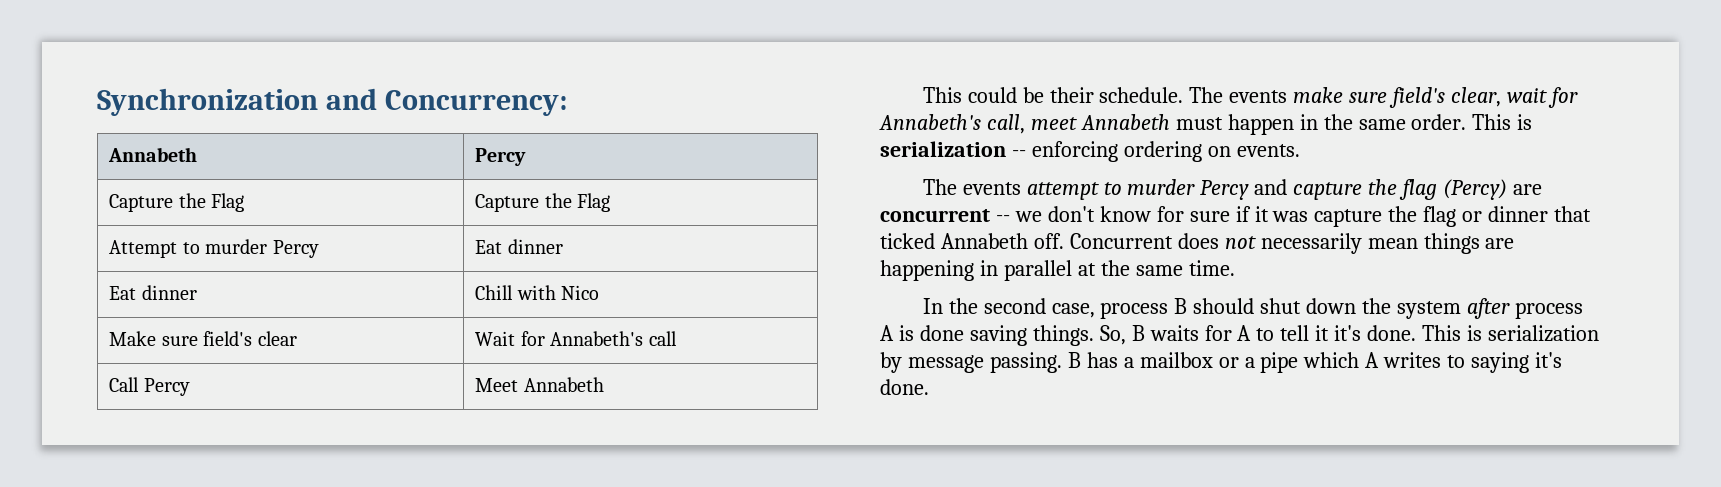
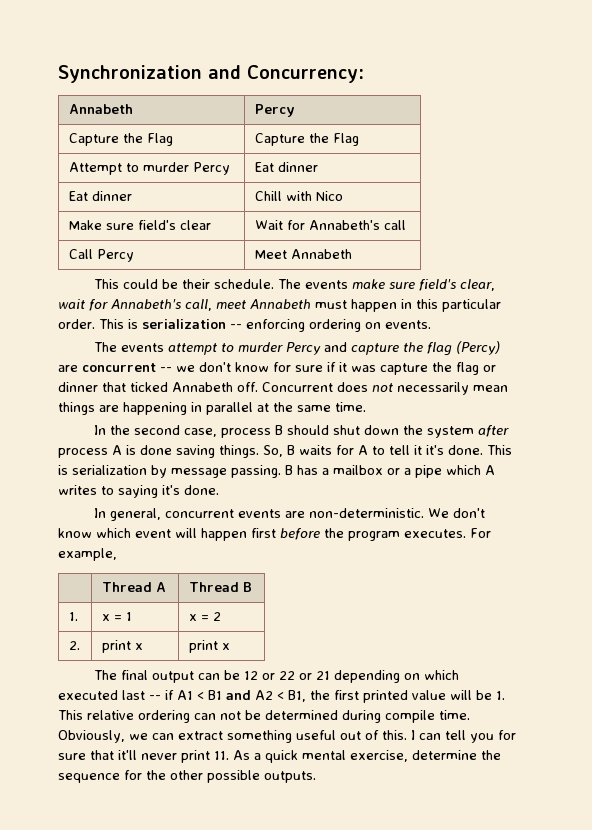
- The events make sure field's clear, wait for Annabeth's call, meet Annabeth must happen in the same order.
+ The events make sure field's clear, wait for Annabeth's call, meet Annabeth must happen in this particular order.
+ In general, concurrent events are non-deterministic. We don't know which event will happen first before the program executes. For example,
+ | Thread A | Thread B
+ 1. | x = 1 | x = 2
+ 2. | print x | print x
+ The final output can be 12 or 22 or 21 depending on which executed last -- if A1 < B1 and A2 < B1, the first printed value will be 1. This relative ordering can not be determined during compile time. Obviously, we can extract something useful out of this. I can tell you for sure that it'll never print 11. As a quick mental exercise, determine the sequence for the other possible outputs.

